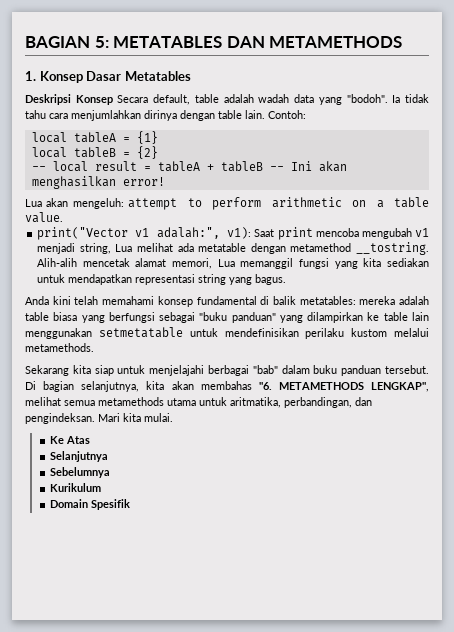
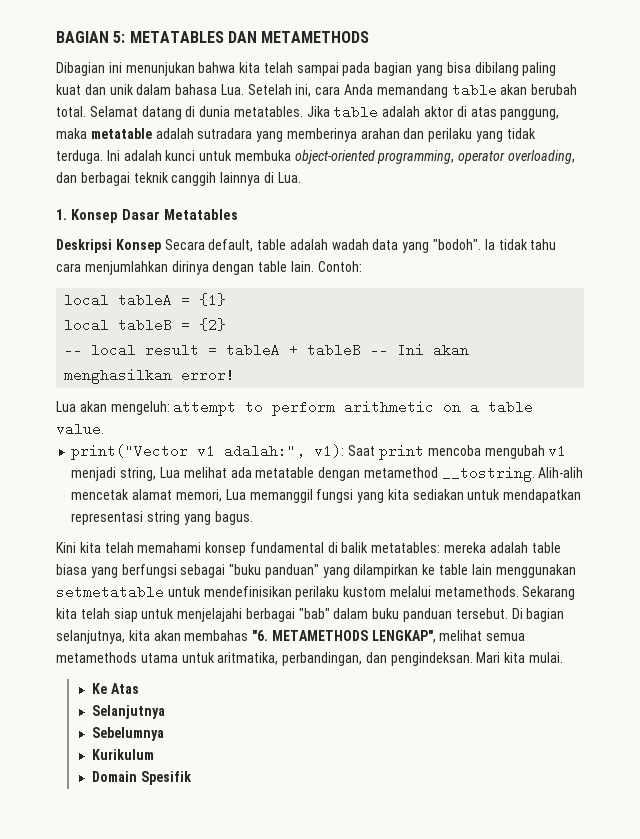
+ Dibagian ini menunjukan bahwa kita telah sampai pada bagian yang bisa dibilang paling kuat dan unik dalam bahasa Lua. Setelah ini, cara Anda memandang table akan berubah total. Selamat datang di dunia metatables. Jika table adalah aktor di atas panggung, maka metatable adalah sutradara yang memberinya arahan dan perilaku yang tidak terduga. Ini adalah kunci untuk membuka object-oriented programming, operator overloading, dan berbagai teknik canggih lainnya di Lua.
- Anda kini telah memahami konsep fundamental di balik metatables: mereka adalah table biasa yang berfungsi sebagai "buku panduan" yang dilampirkan ke table lain menggunakan setmetatable untuk mendefinisikan perilaku kustom melalui metamethods.
- Sekarang kita siap untuk menjelajahi berbagai "bab" dalam buku panduan tersebut.
+ Kini kita telah memahami konsep fundamental di balik metatables: mereka adalah table biasa yang berfungsi sebagai "buku panduan" yang dilampirkan ke table lain menggunakan setmetatable untuk mendefinisikan perilaku kustom melalui metamethods. Sekarang kita telah siap untuk menjelajahi berbagai "bab" dalam buku panduan tersebut.

